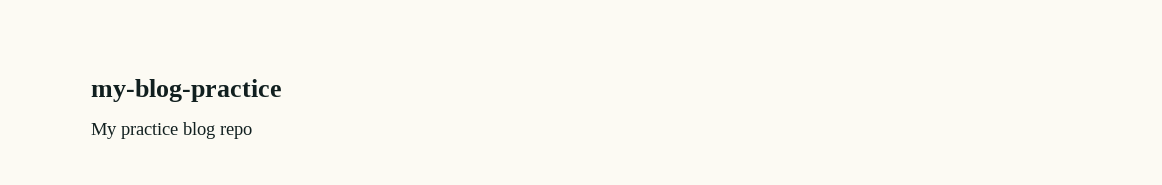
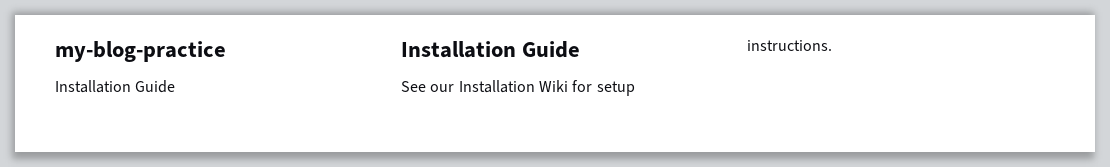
  my-blog-practice
- My practice blog repo
+ Installation Guide
+ Installation Guide
+ See our Installation Wiki for setup instructions.

